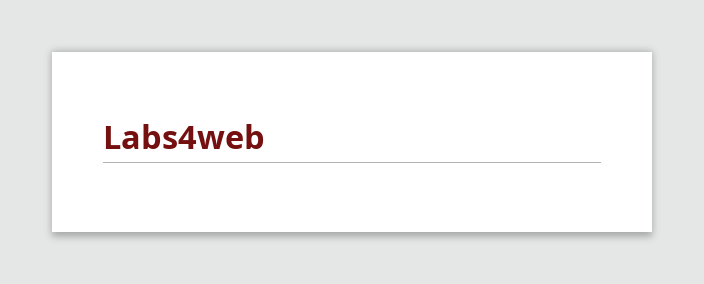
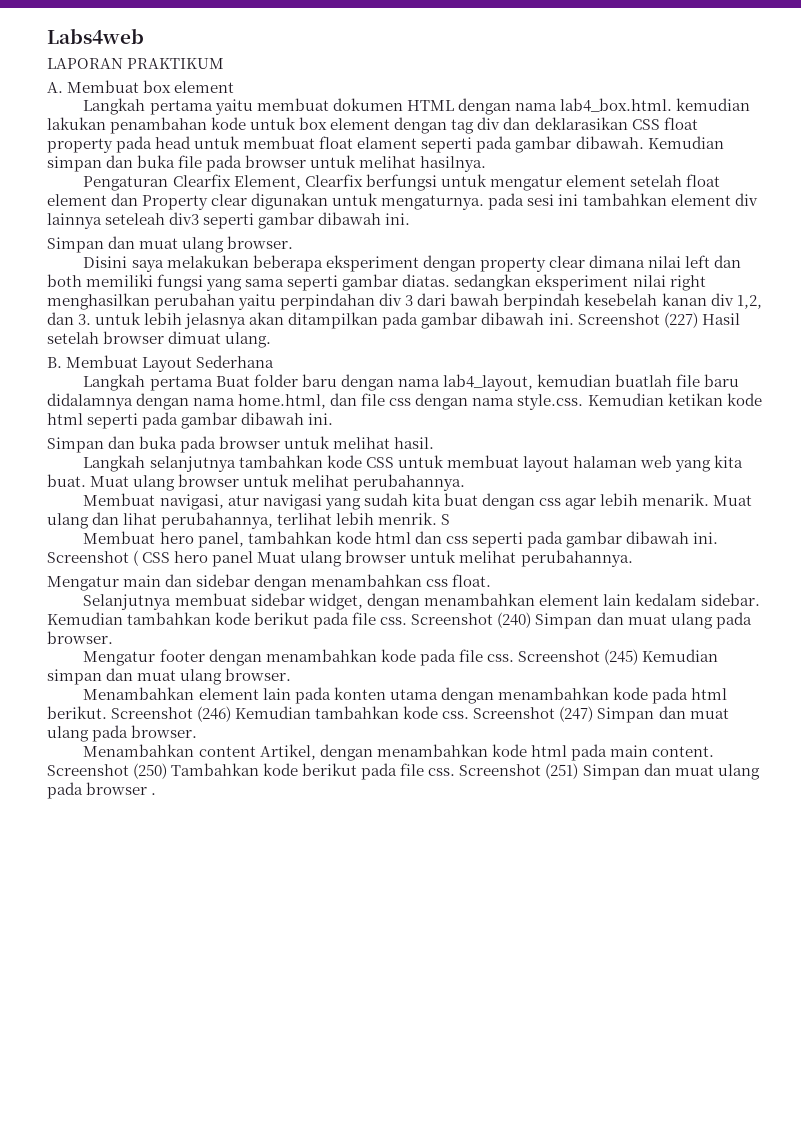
+ LAPORAN PRAKTIKUM
+ A. Membuat box element
+ Langkah pertama yaitu membuat dokumen HTML dengan nama lab4_box.html. kemudian lakukan penambahan kode untuk box element dengan tag div dan deklarasikan CSS float property pada head untuk membuat float elament seperti pada gambar dibawah. Kemudian simpan dan buka file pada browser untuk melihat hasilnya.
+ Pengaturan Clearfix Element, Clearfix berfungsi untuk mengatur element setelah float element dan Property clear digunakan untuk mengaturnya. pada sesi ini tambahkan element div lainnya seteleah div3 seperti gambar dibawah ini.
+ Simpan dan muat ulang browser.
+ Disini saya melakukan beberapa eksperiment dengan property clear dimana nilai left dan both memiliki fungsi yang sama seperti gambar diatas. sedangkan eksperiment nilai right menghasilkan perubahan yaitu perpindahan div 3 dari bawah berpindah kesebelah kanan div 1,2, dan 3. untuk lebih jelasnya akan ditampilkan pada gambar dibawah ini. Screenshot (227) Hasil setelah browser dimuat ulang.
+ B. Membuat Layout Sederhana
+ Langkah pertama Buat folder baru dengan nama lab4_layout, kemudian buatlah file baru didalamnya dengan nama home.html, dan file css dengan nama style.css. Kemudian ketikan kode html seperti pada gambar dibawah ini.
+ Simpan dan buka pada browser untuk melihat hasil.
+ Langkah selanjutnya tambahkan kode CSS untuk membuat layout halaman web yang kita buat. Muat ulang browser untuk melihat perubahannya.
+ Membuat navigasi, atur navigasi yang sudah kita buat dengan css agar lebih menarik. Muat ulang dan lihat perubahannya, terlihat lebih menrik. S
+ Membuat hero panel, tambahkan kode html dan css seperti pada gambar dibawah ini. Screenshot ( CSS hero panel Muat ulang browser untuk melihat perubahannya.
+ Mengatur main dan sidebar dengan menambahkan css float.
+ Selanjutnya membuat sidebar widget, dengan menambahkan element lain kedalam sidebar. Kemudian tambahkan kode berikut pada file css. Screenshot (240) Simpan dan muat ulang pada browser.
+ Mengatur footer dengan menambahkan kode pada file css. Screenshot (245) Kemudian simpan dan muat ulang browser.
+ Menambahkan element lain pada konten utama dengan menambahkan kode pada html berikut. Screenshot (246) Kemudian tambahkan kode css. Screenshot (247) Simpan dan muat ulang pada browser.
+ Menambahkan content Artikel, dengan menambahkan kode html pada main content. Screenshot (250) Tambahkan kode berikut pada file css. Screenshot (251) Simpan dan muat ulang pada browser .

